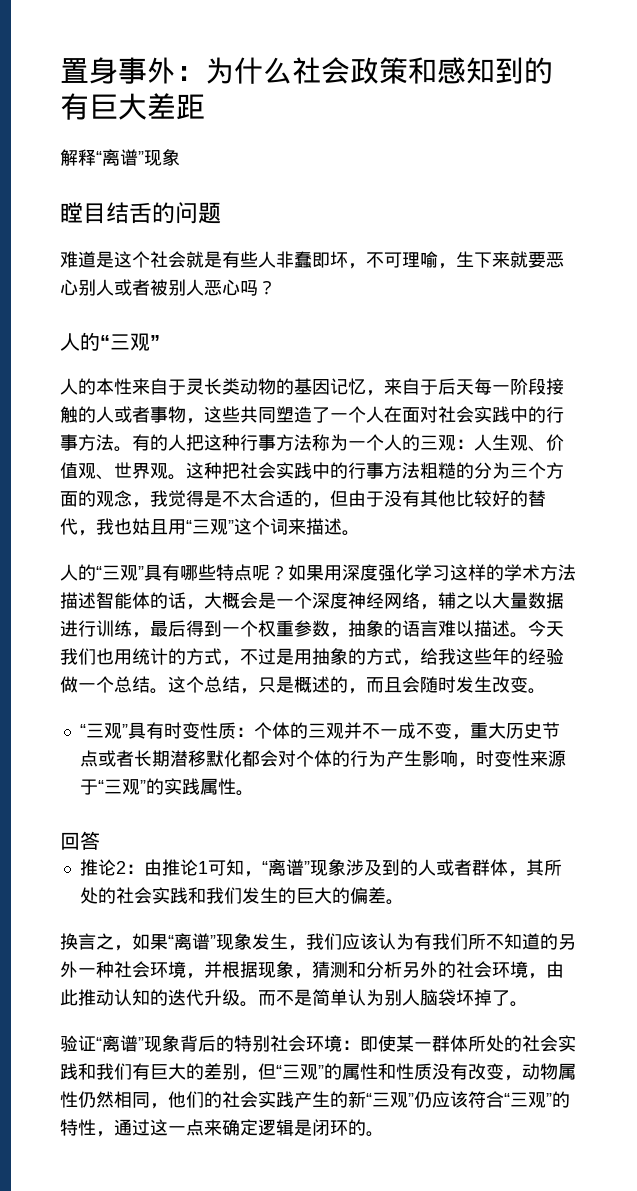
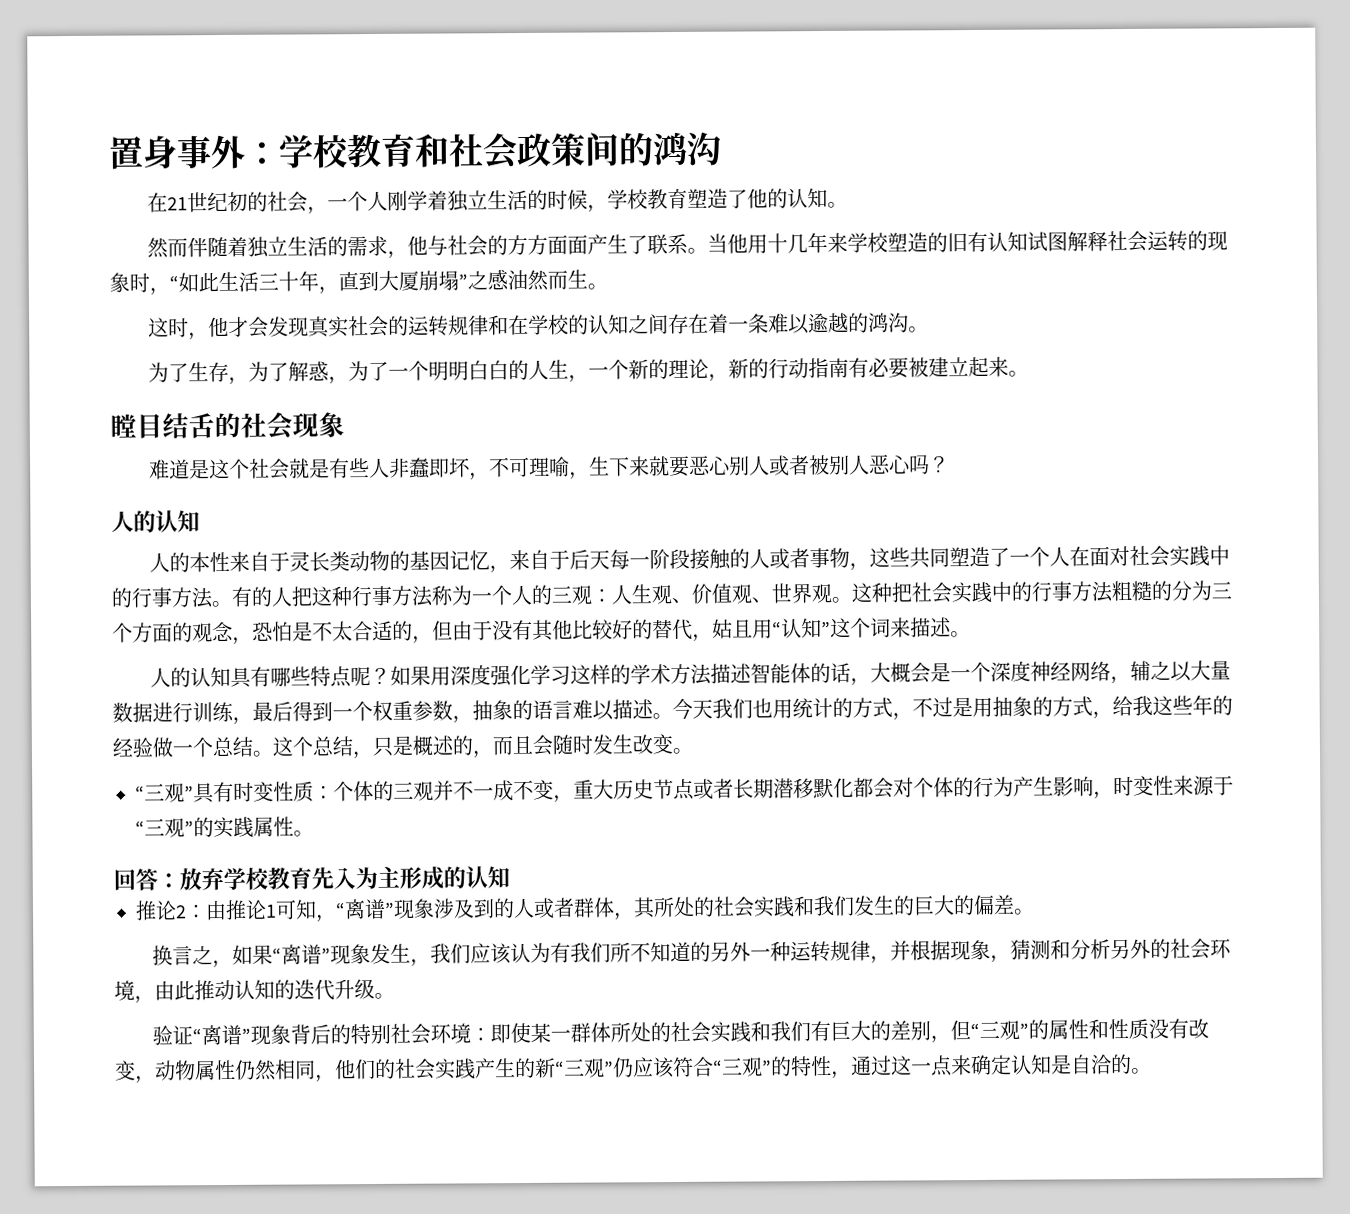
- 置身事外：为什么社会政策和感知到的有巨大差距
- 解释“离谱”现象
+ 置身事外：学校教育和社会政策间的鸿沟
+ 在21世纪初的社会，一个人刚学着独立生活的时候，学校教育塑造了他的认知。
+ 然而伴随着独立生活的需求，他与社会的方方面面产生了联系。当他用十几年来学校塑造的旧有认知试图解释社会运转的现象时，“如此生活三十年，直到大厦崩塌”之感油然而生。
+ 这时，他才会发现真实社会的运转规律和在学校的认知之间存在着一条难以逾越的鸿沟。
+ 为了生存，为了解惑，为了一个明明白白的人生，一个新的理论，新的行动指南有必要被建立起来。
- 瞠目结舌的问题
+ 瞠目结舌的社会现象
  难道是这个社会就是有些人非蠢即坏，不可理喻，生下来就要恶心别人或者被别人恶心吗？
- 人的“三观”
+ 人的认知
- 这种把社会实践中的行事方法粗糙的分为三个方面的观念，我觉得是不太合适的，但由于没有其他比较好的替代，我也姑且用“三观”这个词来描述。
+ 这种把社会实践中的行事方法粗糙的分为三个方面的观念，恐怕是不太合适的，但由于没有其他比较好的替代，姑且用“认知”这个词来描述。
- 人的“三观”具有哪些特点呢？
+ 人的认知具有哪些特点呢？
- 回答
+ 回答：放弃学校教育先入为主形成的认知
- 换言之，如果“离谱”现象发生，我们应该认为有我们所不知道的另外一种社会环境，并根据现象，猜测和分析另外的社会环境，由此推动认知的迭代升级。而不是简单认为别人脑袋坏掉了。
+ 换言之，如果“离谱”现象发生，我们应该认为有我们所不知道的另外一种运转规律，并根据现象，猜测和分析另外的社会环境，由此推动认知的迭代升级。
- 验证“离谱”现象背后的特别社会环境：即使某一群体所处的社会实践和我们有巨大的差别，但“三观”的属性和性质没有改变，动物属性仍然相同，他们的社会实践产生的新“三观”仍应该符合“三观”的特性，通过这一点来确定逻辑是闭环的。
+ 验证“离谱”现象背后的特别社会环境：即使某一群体所处的社会实践和我们有巨大的差别，但“三观”的属性和性质没有改变，动物属性仍然相同，他们的社会实践产生的新“三观”仍应该符合“三观”的特性，通过这一点来确定认知是自洽的。

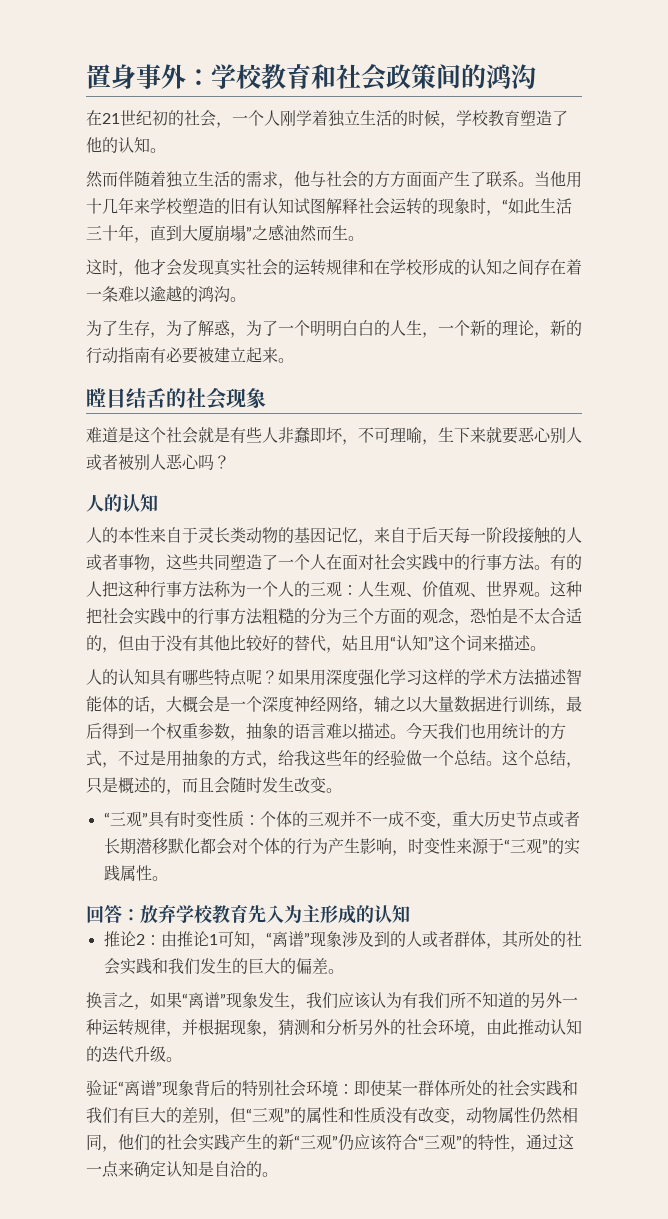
- 这时，他才会发现真实社会的运转规律和在学校的认知之间存在着一条难以逾越的鸿沟。
+ 这时，他才会发现真实社会的运转规律和在学校形成的认知之间存在着一条难以逾越的鸿沟。

